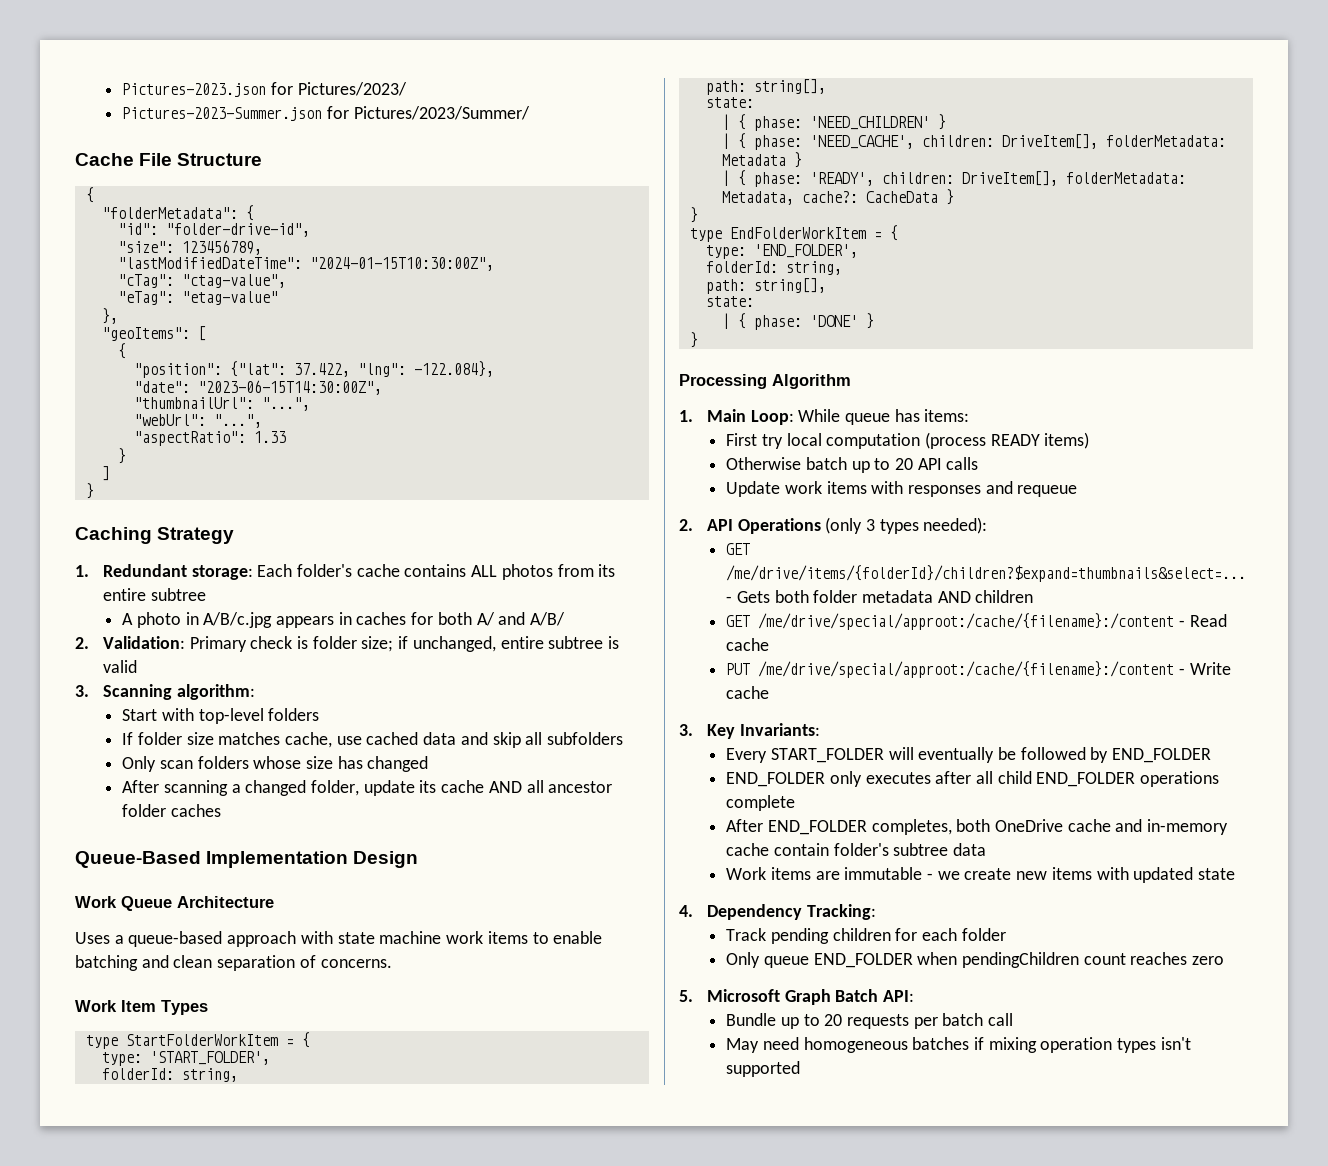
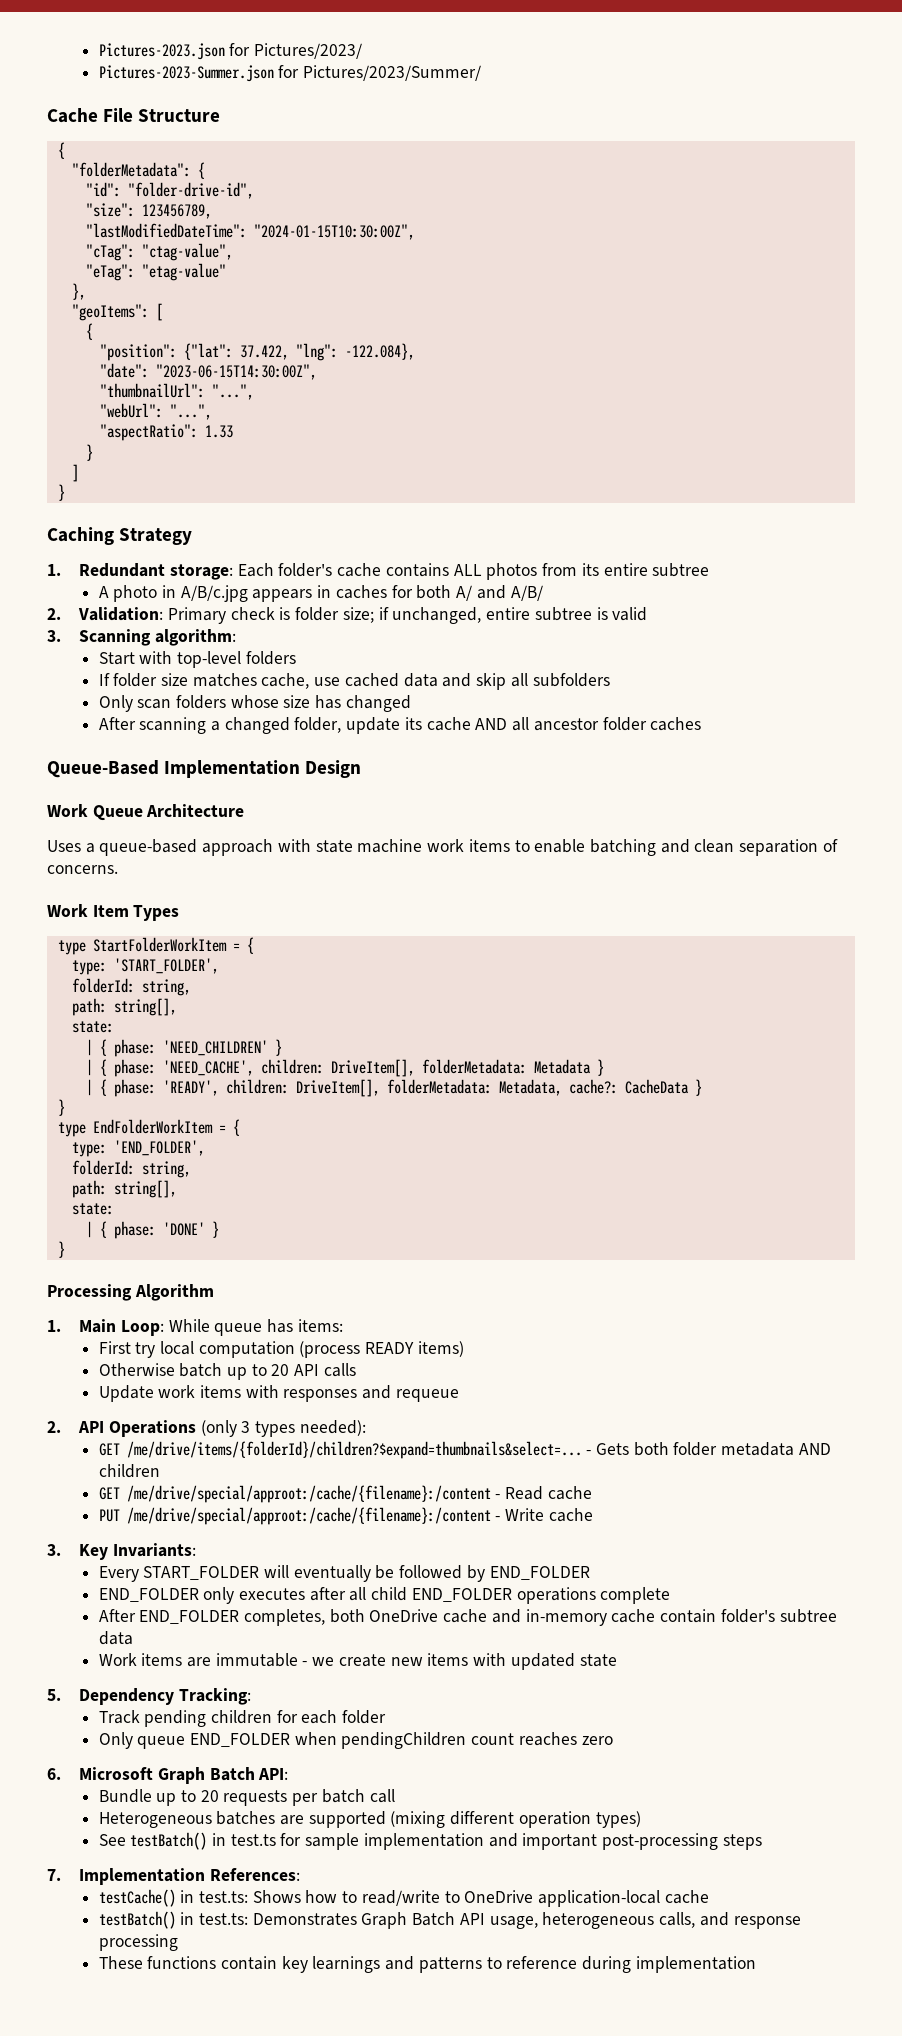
- 4. Dependency Tracking:
+ 5. Dependency Tracking:
- 5. Microsoft Graph Batch API:
+ 6. Microsoft Graph Batch API:
- May need homogeneous batches if mixing operation types isn't supported
+ Heterogeneous batches are supported (mixing different operation types)
+ See testBatch() in test.ts for sample implementation and important post-processing steps
+ 7. Implementation References:
+ testCache() in test.ts: Shows how to read/write to OneDrive application-local cache
+ testBatch() in test.ts: Demonstrates Graph Batch API usage, heterogeneous calls, and response processing
+ These functions contain key learnings and patterns to reference during implementation

